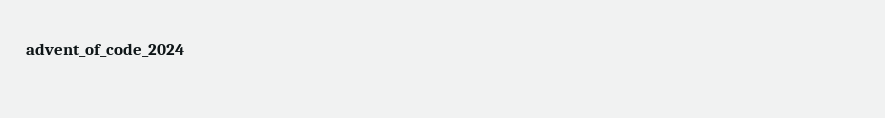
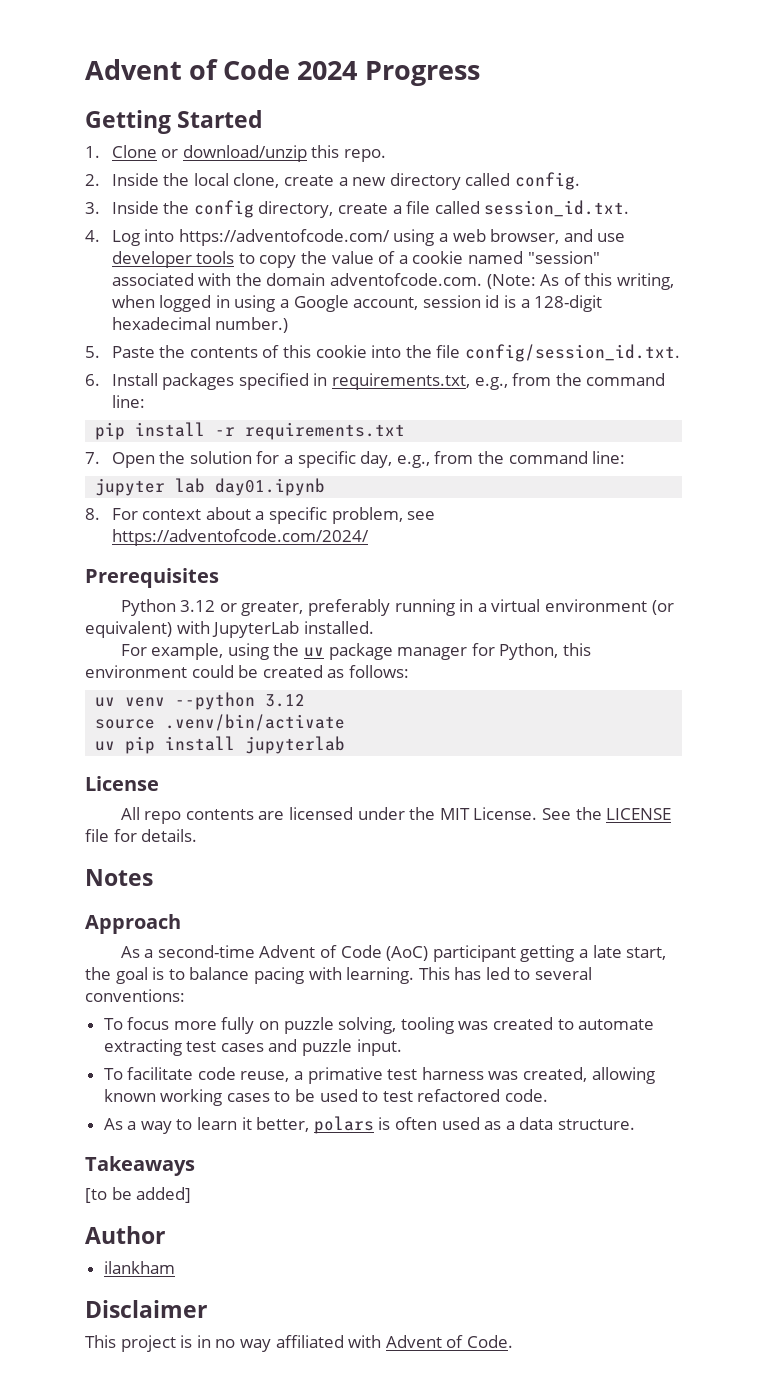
- advent_of_code_2024
+ Advent of Code 2024 Progress
+ Getting Started
+ 1. Clone or download/unzip this repo.
+ 2. Inside the local clone, create a new directory called config.
+ 3. Inside the config directory, create a file called session_id.txt.
+ 4. Log into https://adventofcode.com/ using a web browser, and use developer tools to copy the value of a cookie named "session" associated with the domain adventofcode.com. (Note: As of this writing, when logged in using a Google account, session id is a 128-digit hexadecimal number.)
+ 5. Paste the contents of this cookie into the file config/session_id.txt.
+ 6. Install packages specified in requirements.txt, e.g., from the command line:
+ pip install -r requirements.txt
+ 7. Open the solution for a specific day, e.g., from the command line:
+ jupyter lab day01.ipynb
+ 8. For context about a specific problem, see https://adventofcode.com/2024/
+ Prerequisites
+ Python 3.12 or greater, preferably running in a virtual environment (or equivalent) with JupyterLab installed.
+ For example, using the uv package manager for Python, this environment could be created as follows:
+ uv venv --python 3.12
+ source .venv/bin/activate
+ uv pip install jupyterlab
+ License
+ All repo contents are licensed under the MIT License. See the LICENSE file for details.
+ Notes
+ Approach
+ As a second-time Advent of Code (AoC) participant getting a late start, the goal is to balance pacing with learning. This has led to several conventions:
+ To focus more fully on puzzle solving, tooling was created to automate extracting test cases and puzzle input.
+ To facilitate code reuse, a primative test harness was created, allowing known working cases to be used to test refactored code.
+ As a way to learn it better, polars is often used as a data structure.
+ Takeaways
+ [to be added]
+ Author
+ ilankham
+ Disclaimer
+ This project is in no way affiliated with Advent of Code.

